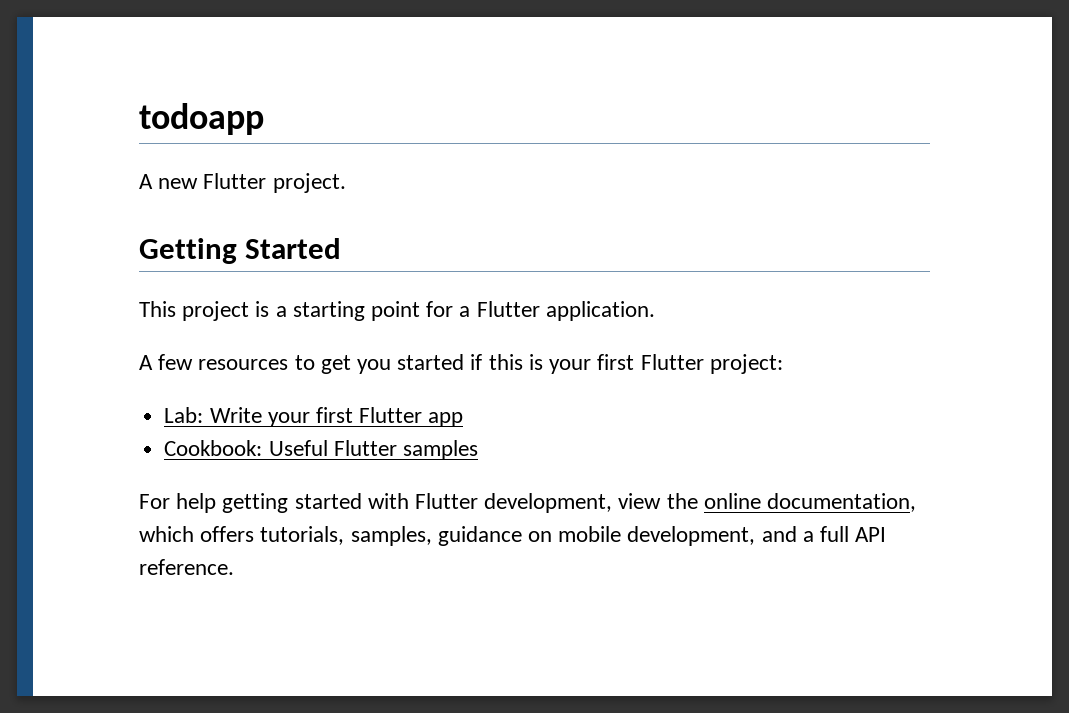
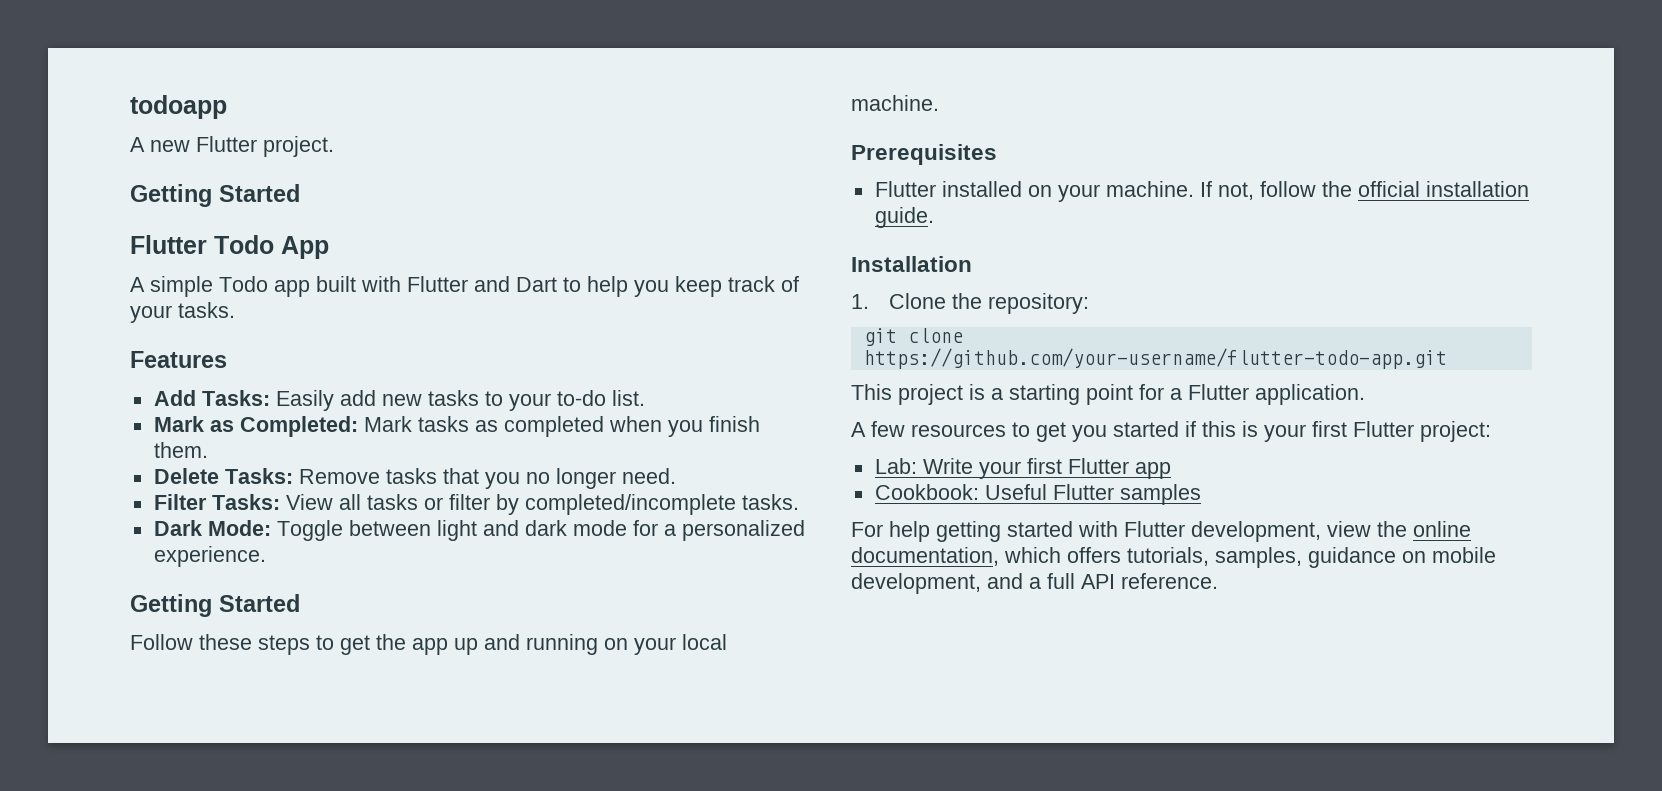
+ Flutter Todo App
+ A simple Todo app built with Flutter and Dart to help you keep track of your tasks.
+ Features
+ Add Tasks: Easily add new tasks to your to-do list.
+ Mark as Completed: Mark tasks as completed when you finish them.
+ Delete Tasks: Remove tasks that you no longer need.
+ Filter Tasks: View all tasks or filter by completed/incomplete tasks.
+ Dark Mode: Toggle between light and dark mode for a personalized experience.
+ Getting Started
+ Follow these steps to get the app up and running on your local machine.
+ Prerequisites
+ Flutter installed on your machine. If not, follow the official installation guide.
+ Installation
+ 1. Clone the repository:
+ git clone https://github.com/your-username/flutter-todo-app.git

